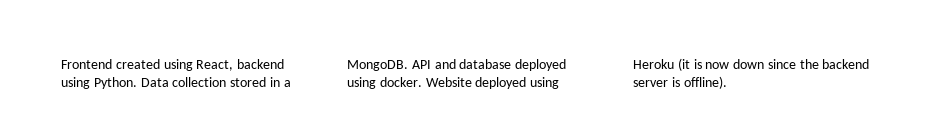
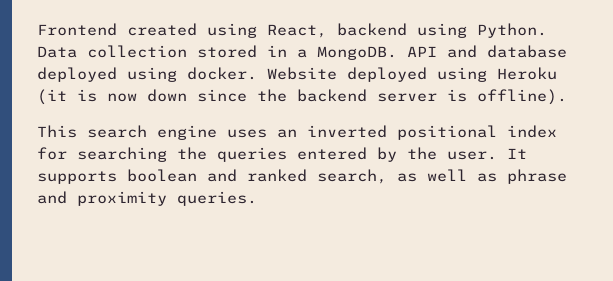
+ This search engine uses an inverted positional index for searching the queries entered by the user. It supports boolean and ranked search, as well as phrase and proximity queries.

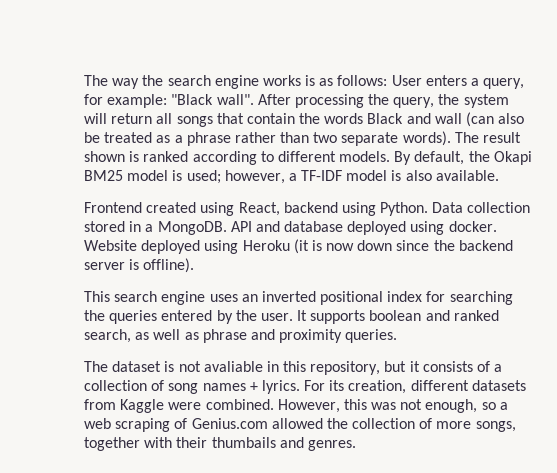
+ The way the search engine works is as follows: User enters a query, for example: "Black wall". After processing the query, the system will return all songs that contain the words Black and wall (can also be treated as a phrase rather than two separate words). The result shown is ranked according to different models. By default, the Okapi BM25 model is used; however, a TF-IDF model is also available.
+ The dataset is not avaliable in this repository, but it consists of a collection of song names + lyrics. For its creation, different datasets from Kaggle were combined. However, this was not enough, so a web scraping of Genius.com allowed the collection of more songs, together with their thumbails and genres.

